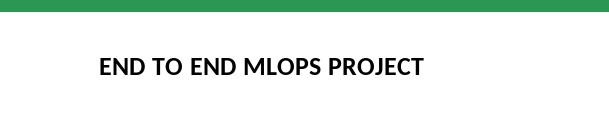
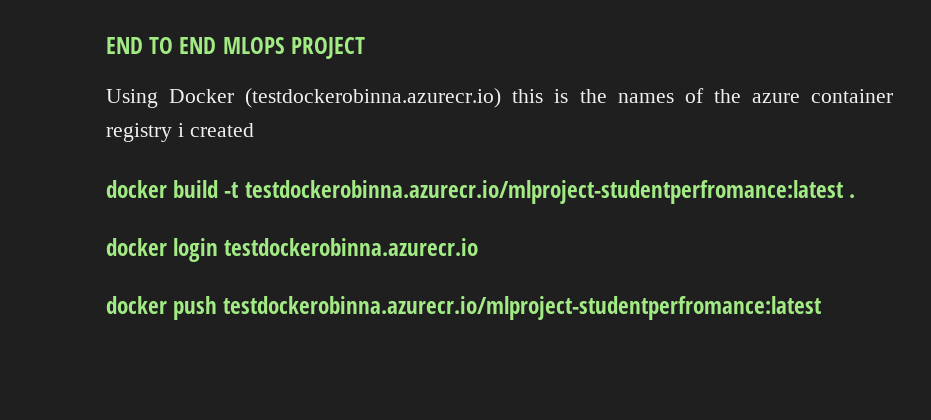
+ Using Docker (testdockerobinna.azurecr.io) this is the names of the azure container registry i created
+ docker build -t testdockerobinna.azurecr.io/mlproject-studentperfromance:latest .
+ docker login testdockerobinna.azurecr.io
+ docker push testdockerobinna.azurecr.io/mlproject-studentperfromance:latest

